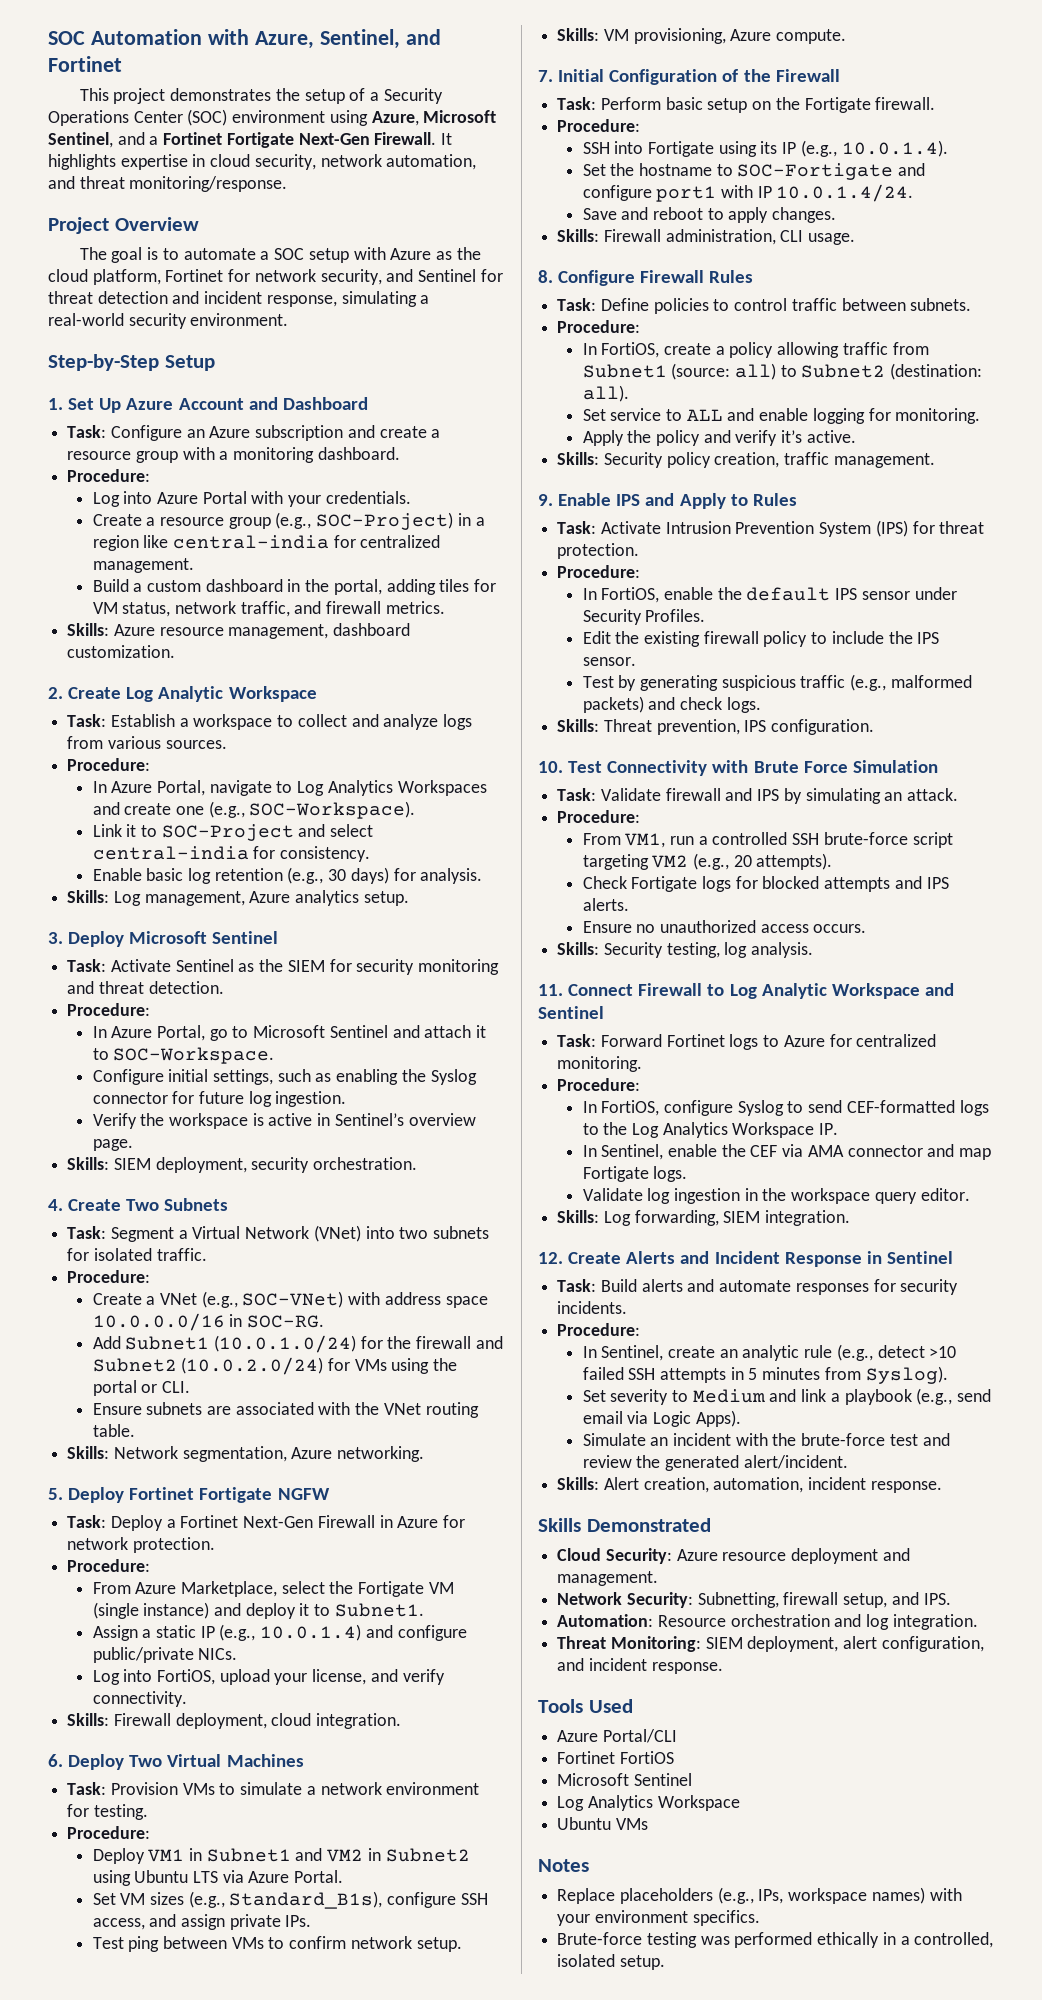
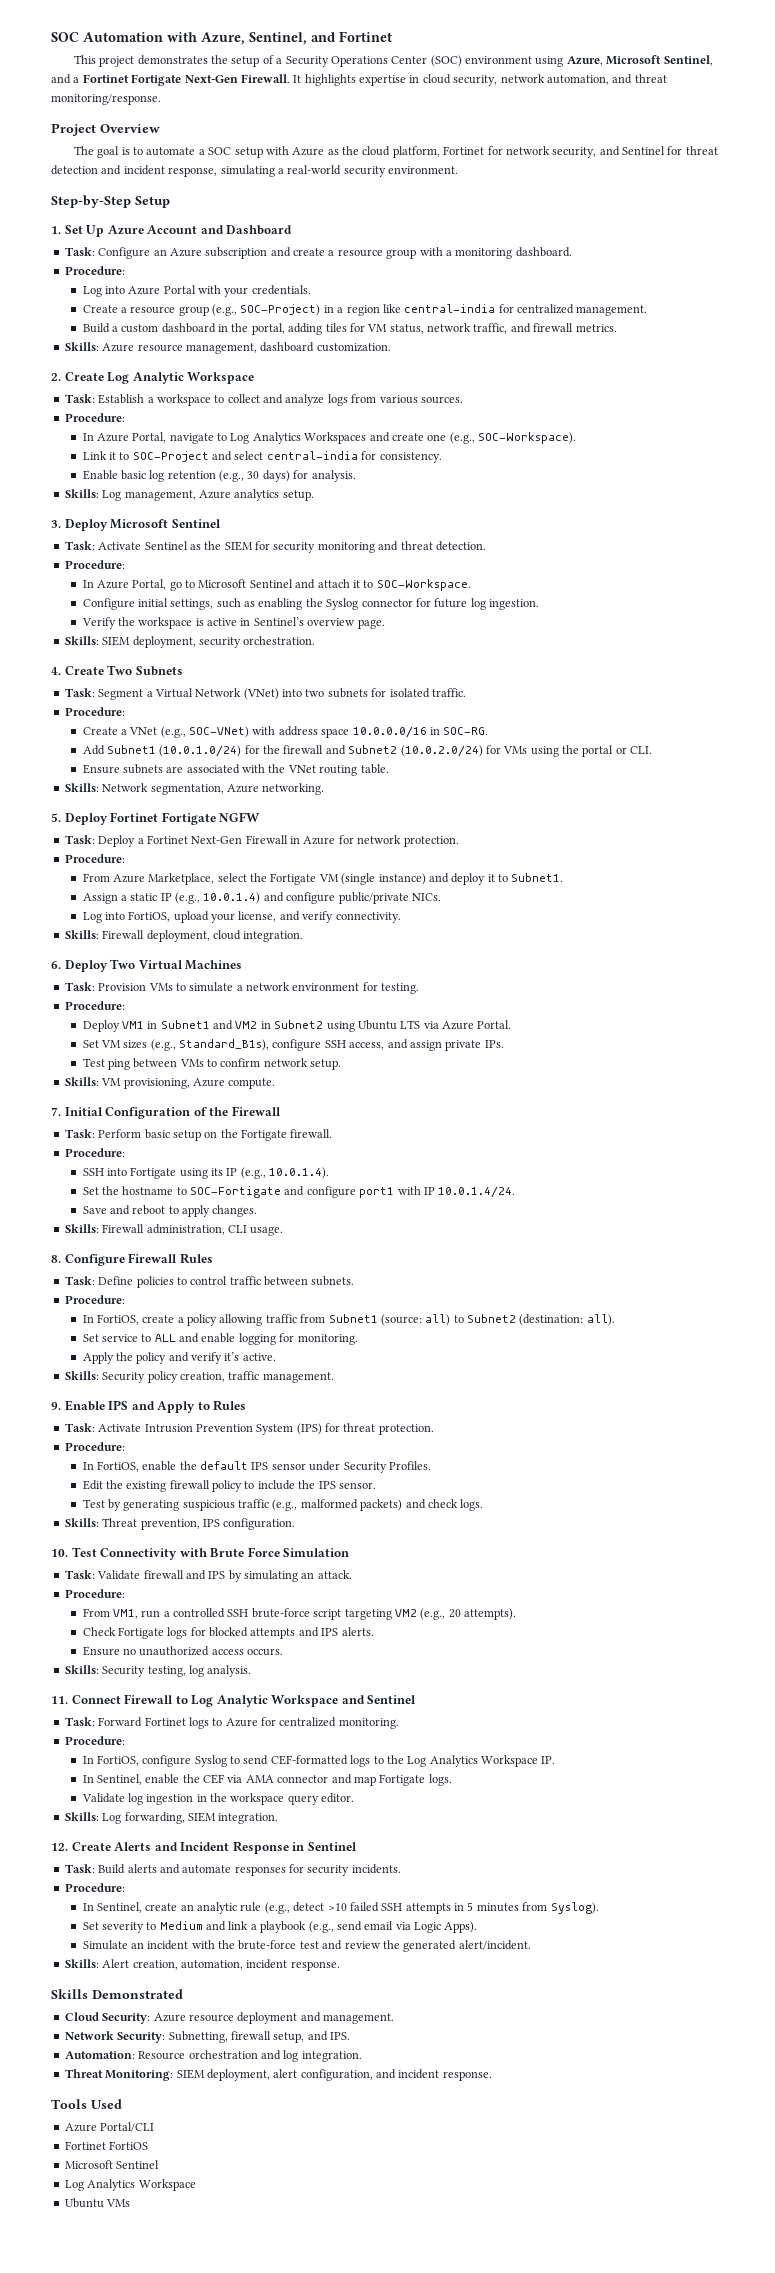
- Notes
- Replace placeholders (e.g., IPs, workspace names) with your environment specifics.
- Brute-force testing was performed ethically in a controlled, isolated setup.

